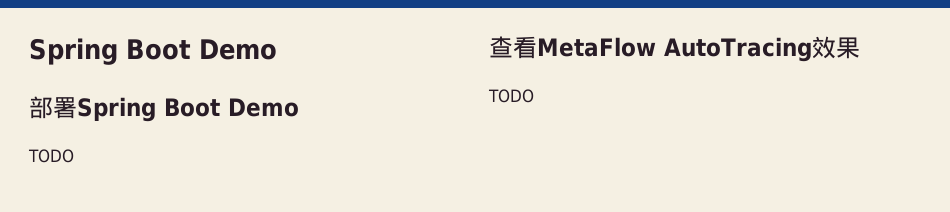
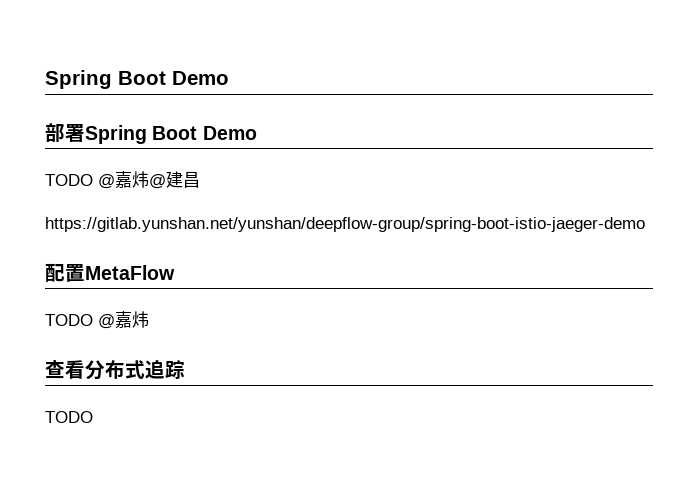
  部署Spring Boot Demo
- TODO
- 查看MetaFlow AutoTracing效果
+ TODO @嘉炜@建昌
+ https://gitlab.yunshan.net/yunshan/deepflow-group/spring-boot-istio-jaeger-demo
+ 配置MetaFlow
+ TODO @嘉炜
+ 查看分布式追踪

